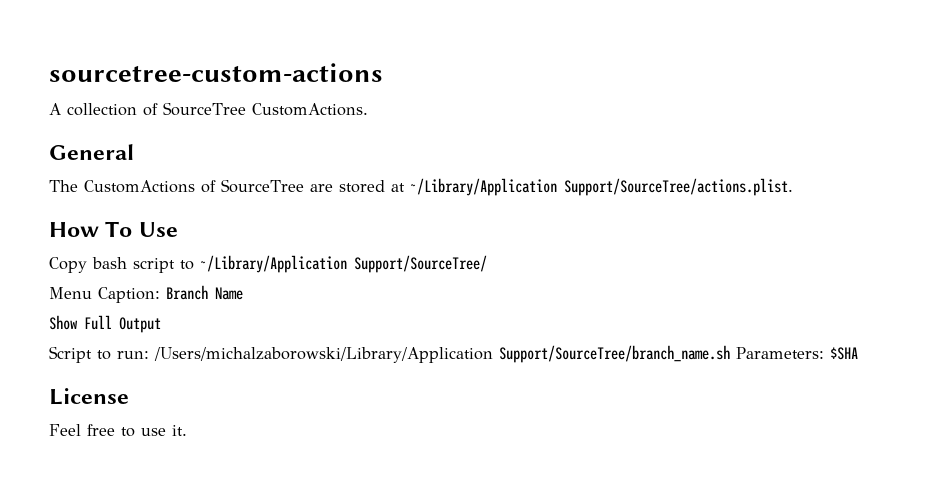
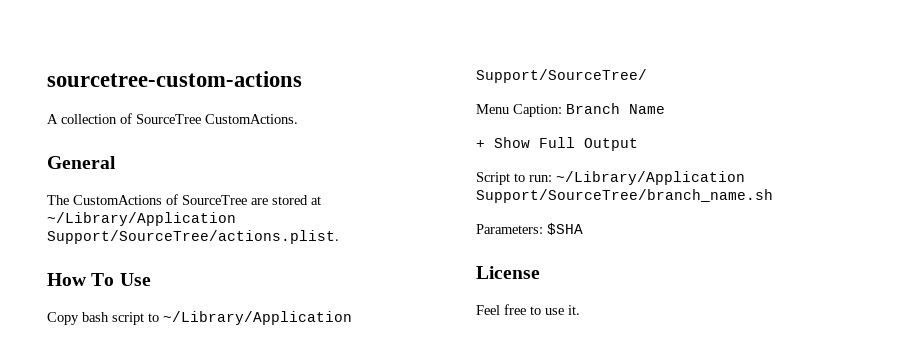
- Show Full Output
+ + Show Full Output
- Script to run: /Users/michalzaborowski/Library/Application Support/SourceTree/branch_name.sh Parameters: $SHA
+ Script to run: ~/Library/Application Support/SourceTree/branch_name.sh
+ Parameters: $SHA

